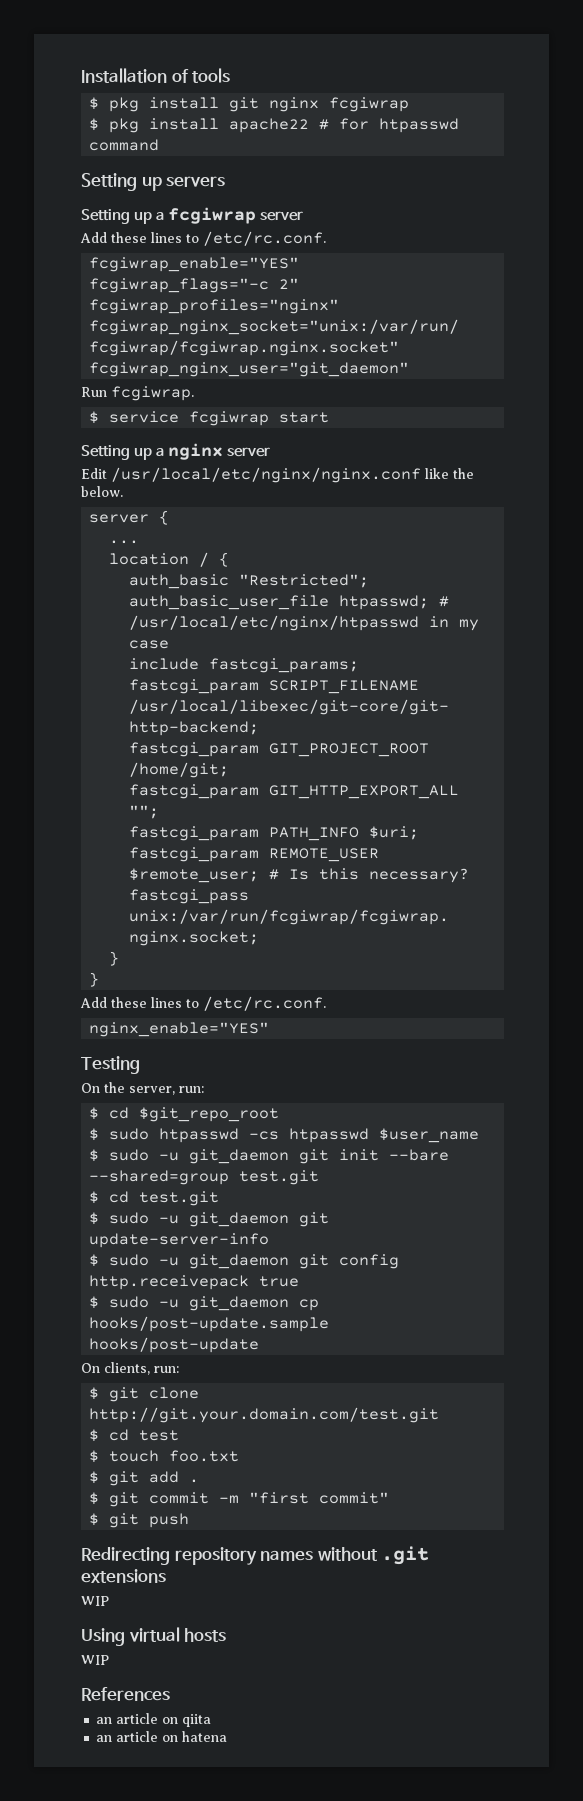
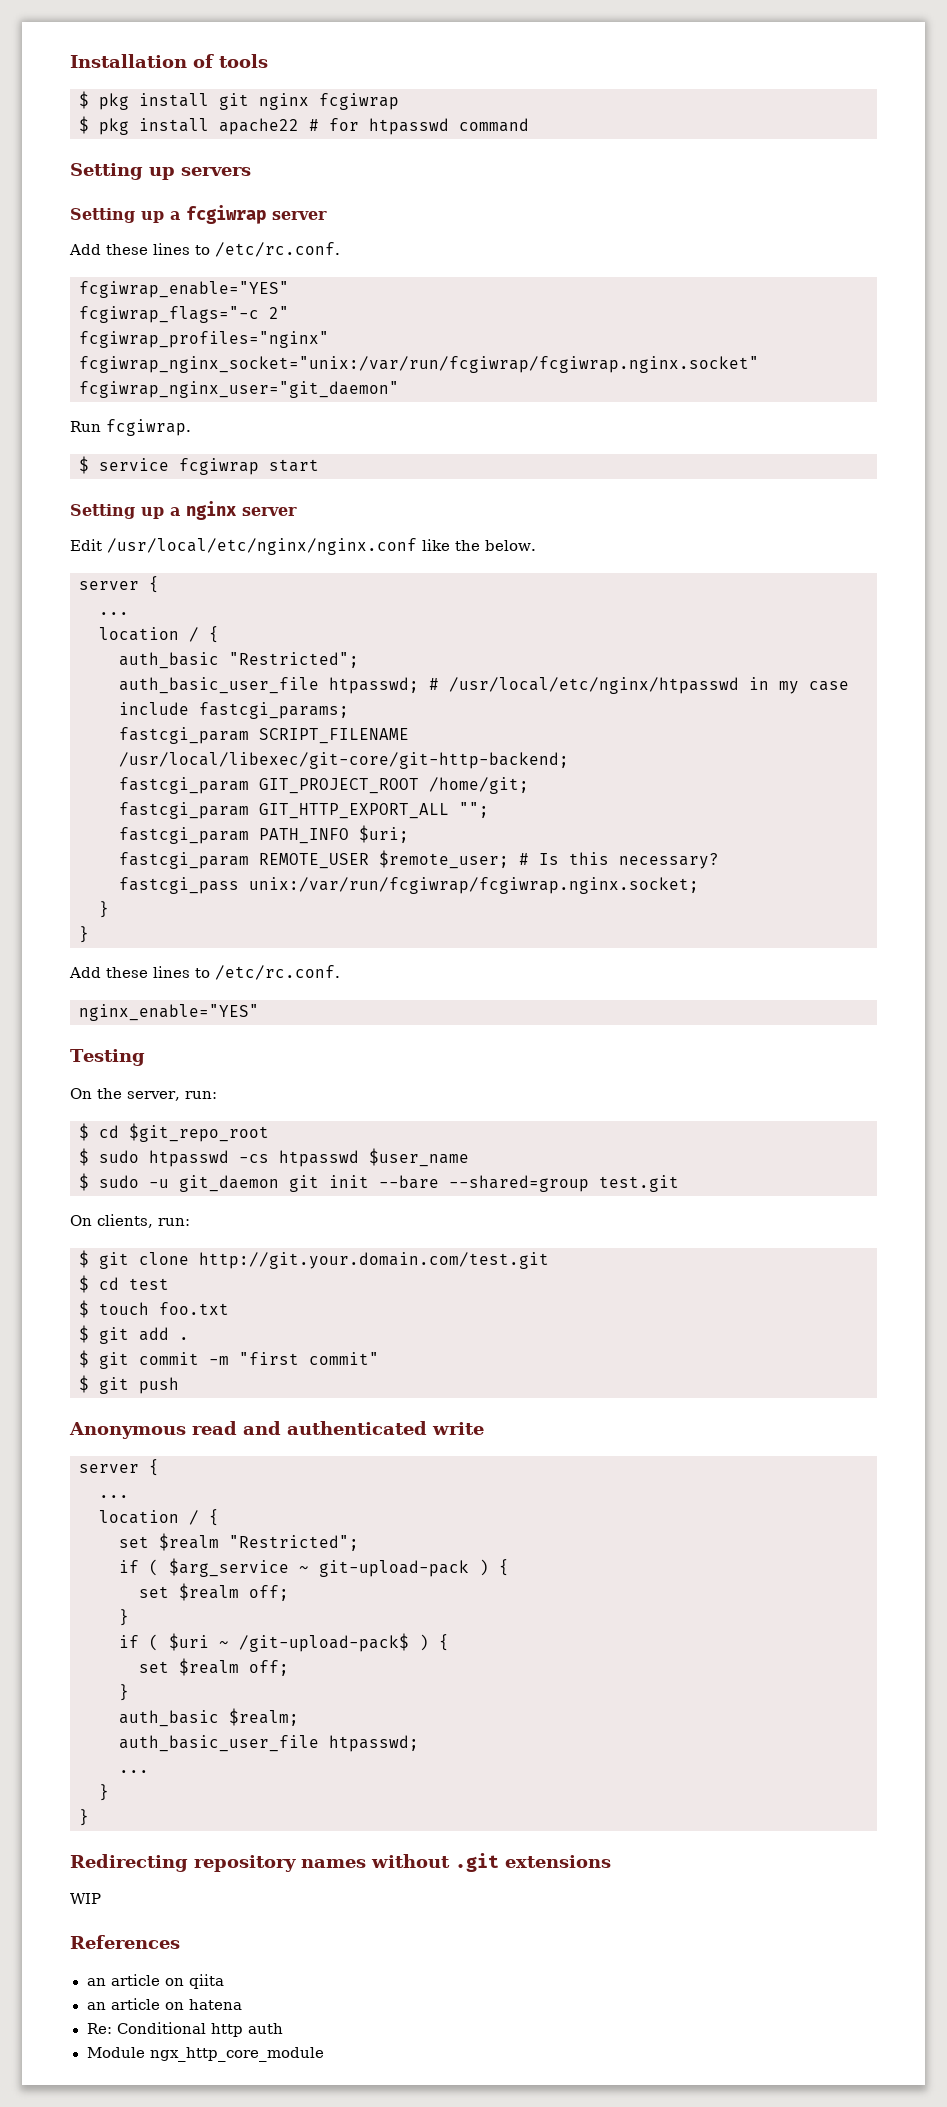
- $ cd test.git
- $ sudo -u git_daemon git update-server-info
- $ sudo -u git_daemon git config http.receivepack true
- $ sudo -u git_daemon cp hooks/post-update.sample hooks/post-update
+ Anonymous read and authenticated write
+ server {
+ ...
+ location / {
+ set $realm "Restricted";
+ if ( $arg_service ~ git-upload-pack ) {
+ set $realm off;
+ }
+ if ( $uri ~ /git-upload-pack$ ) {
+ set $realm off;
+ }
+ auth_basic $realm;
+ auth_basic_user_file htpasswd;
+ ...
+ }
+ }
- Using virtual hosts
- WIP
+ Re: Conditional http auth
+ Module ngx_http_core_module

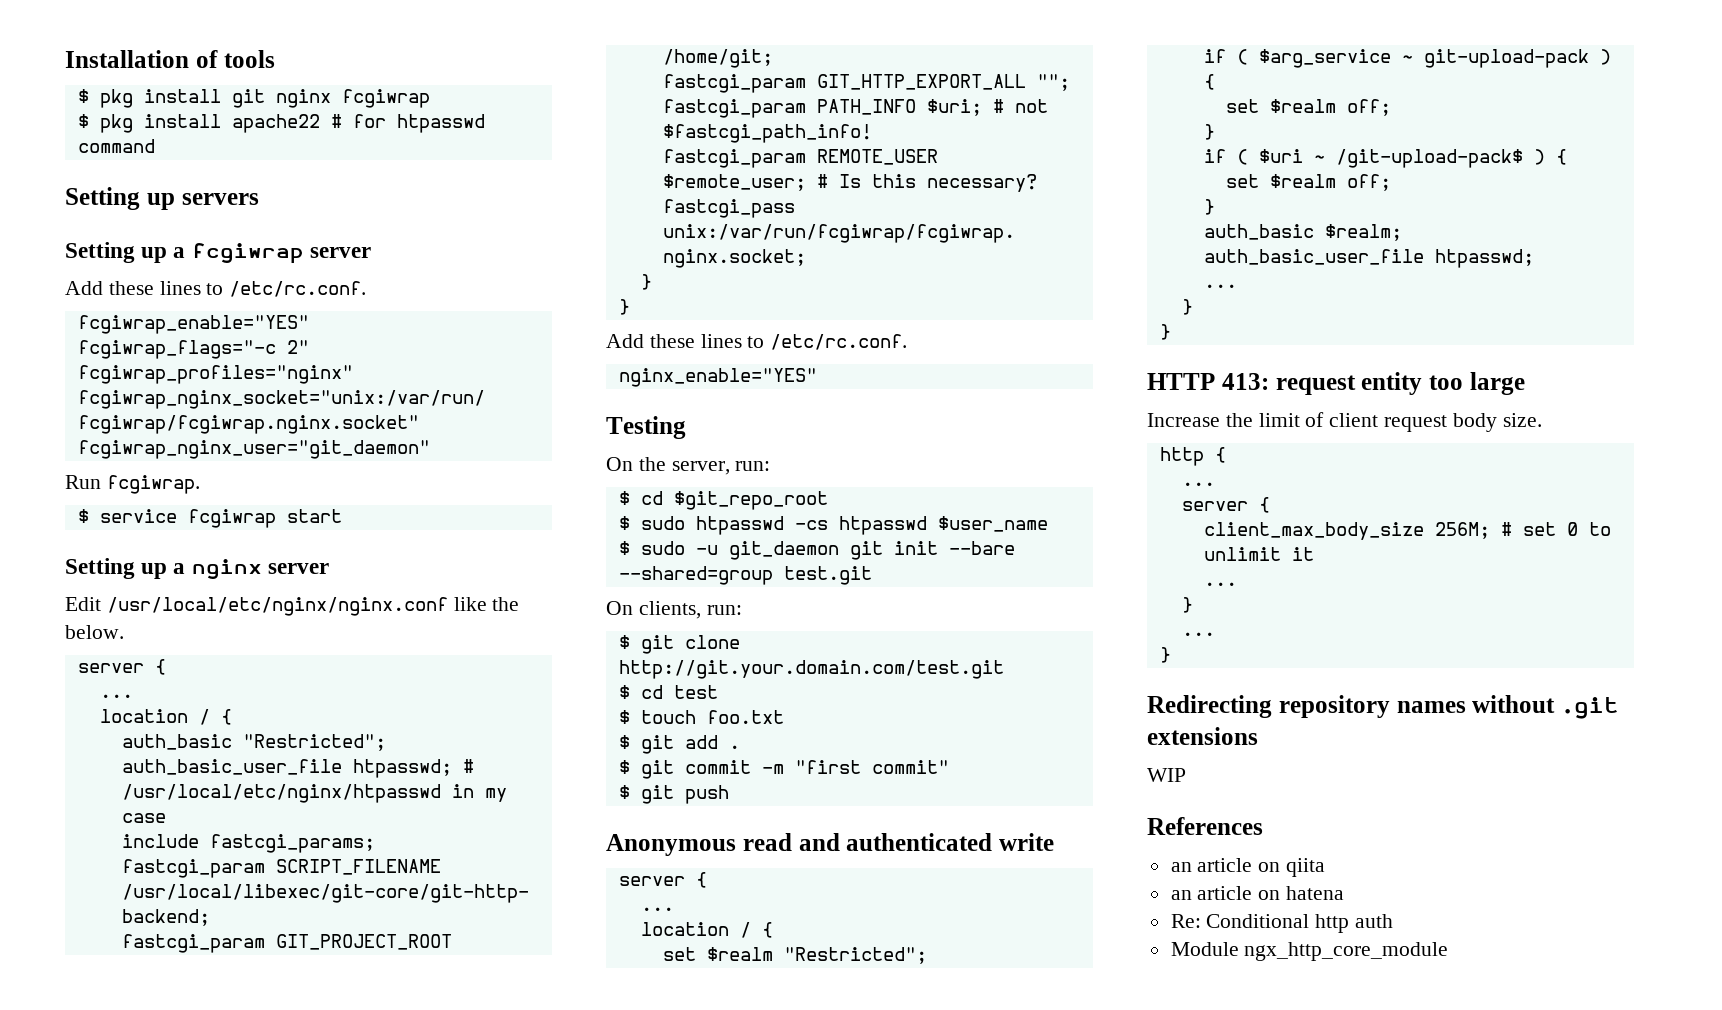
- fastcgi_param PATH_INFO $uri;
+ fastcgi_param PATH_INFO $uri; # not $fastcgi_path_info!
+ HTTP 413: request entity too large
+ Increase the limit of client request body size.
+ http {
+ ...
+ server {
+ client_max_body_size 256M; # set 0 to unlimit it
+ ...
+ }
+ ...
+ }

